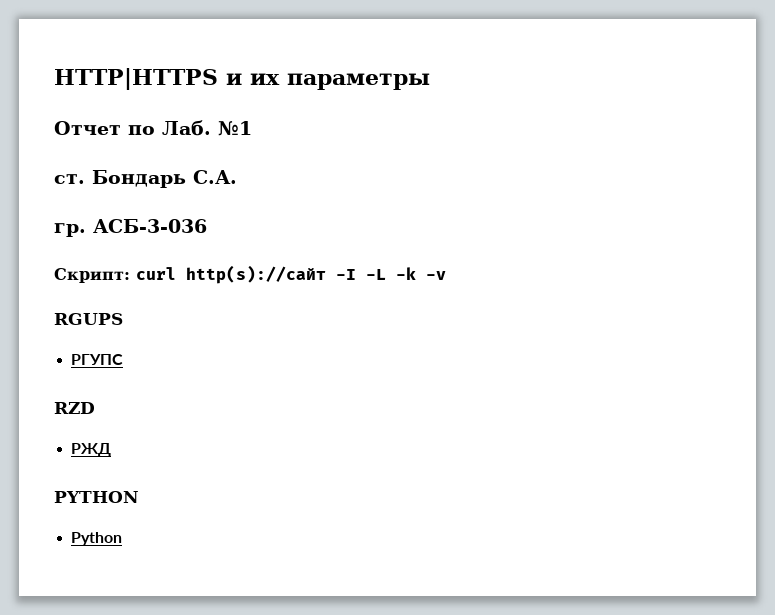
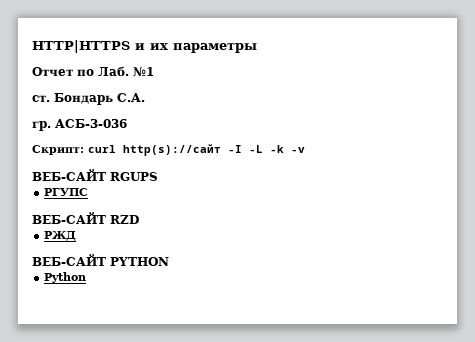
- RGUPS
+ ВЕБ-САЙТ RGUPS
- RZD
+ ВЕБ-САЙТ RZD
- PYTHON
+ ВЕБ-САЙТ PYTHON

